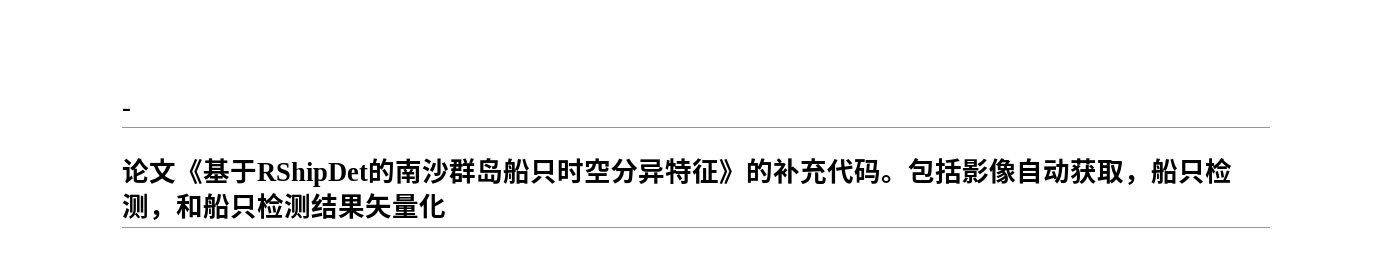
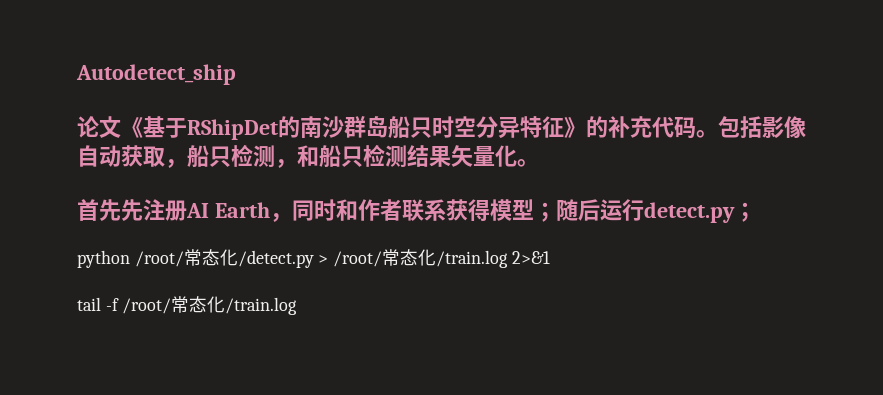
- -
+ Autodetect_ship
- 包括影像自动获取，船只检测，和船只检测结果矢量化
+ 包括影像自动获取，船只检测，和船只检测结果矢量化。
+ 首先先注册AI Earth，同时和作者联系获得模型；随后运行detect.py；
+ python /root/常态化/detect.py > /root/常态化/train.log 2>&1
+ tail -f /root/常态化/train.log

